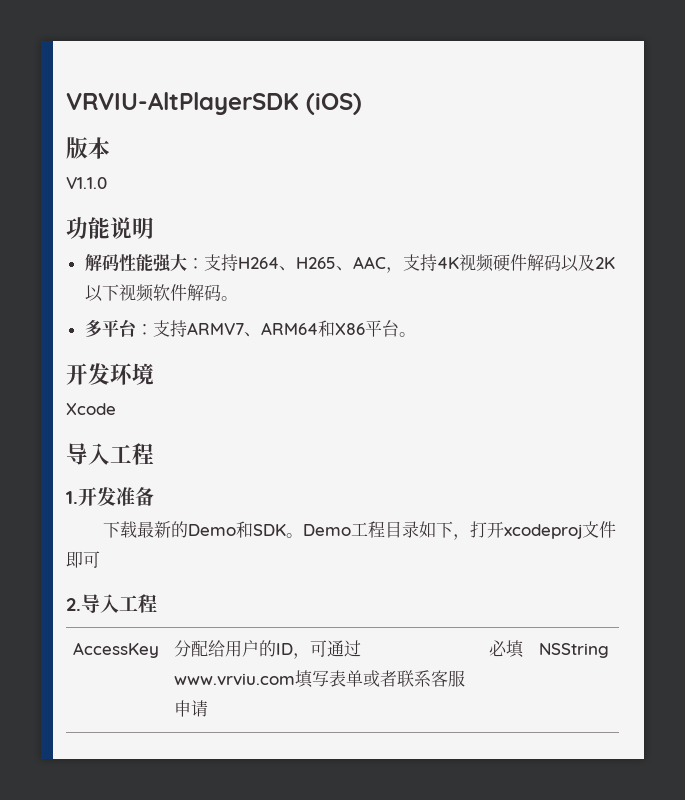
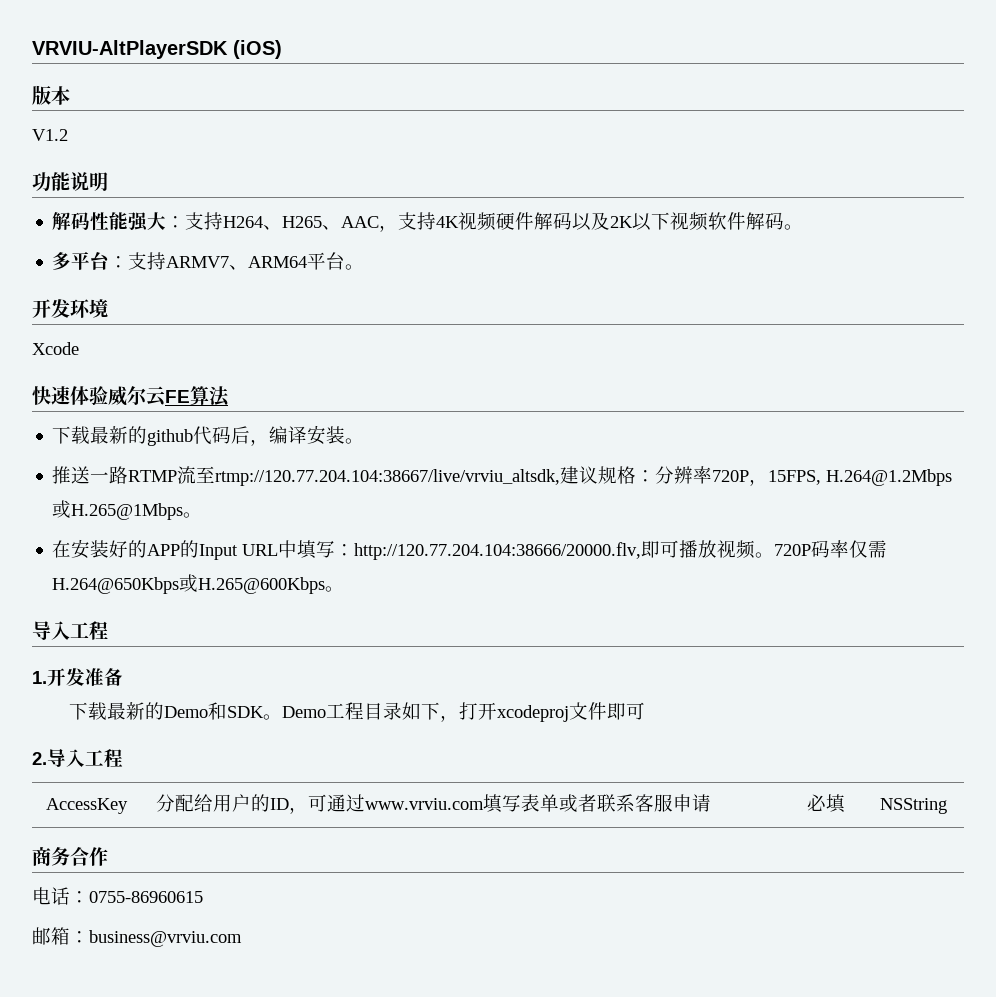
- V1.1.0
+ V1.2
- 多平台：支持ARMV7、ARM64和X86平台。
+ 多平台：支持ARMV7、ARM64平台。
+ 快速体验威尔云FE算法
+ 下载最新的github代码后，编译安装。
+ 推送一路RTMP流至rtmp://120.77.204.104:38667/live/vrviu_altsdk,建议规格：分辨率720P，15FPS, H.264@1.2Mbps或H.265@1Mbps。
+ 在安装好的APP的Input URL中填写：http://120.77.204.104:38666/20000.flv,即可播放视频。720P码率仅需H.264@650Kbps或H.265@600Kbps。
+ 商务合作
+ 电话：0755-86960615
+ 邮箱：business@vrviu.com

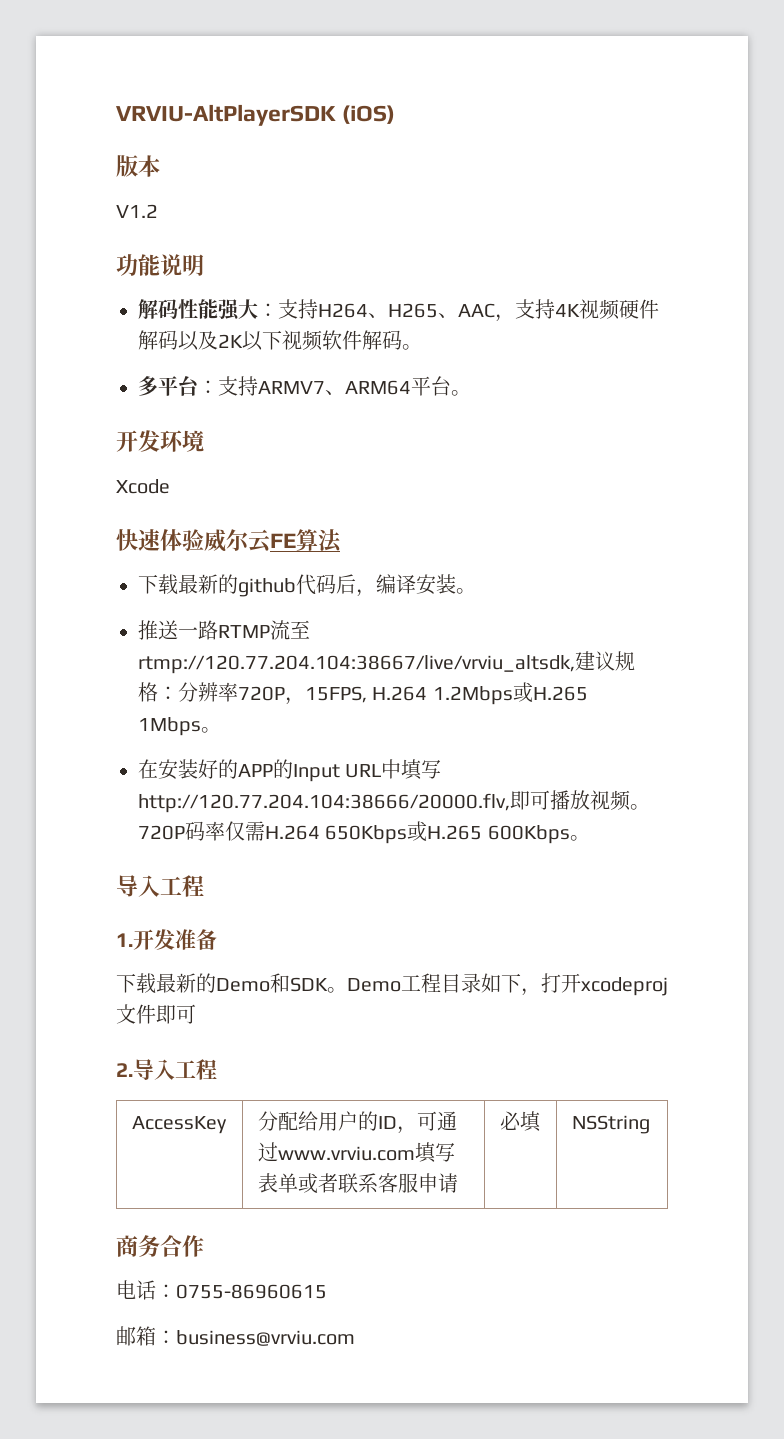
- 推送一路RTMP流至rtmp://120.77.204.104:38667/live/vrviu_altsdk,建议规格：分辨率720P，15FPS, H.264@1.2Mbps或H.265@1Mbps。
+ 推送一路RTMP流至rtmp://120.77.204.104:38667/live/vrviu_altsdk,建议规格：分辨率720P，15FPS, H.264 1.2Mbps或H.265 1Mbps。
- 在安装好的APP的Input URL中填写：http://120.77.204.104:38666/20000.flv,即可播放视频。
+ 在安装好的APP的Input URL中填写http://120.77.204.104:38666/20000.flv,即可播放视频。
- 720P码率仅需H.264@650Kbps或H.265@600Kbps。
+ 720P码率仅需H.264 650Kbps或H.265 600Kbps。

